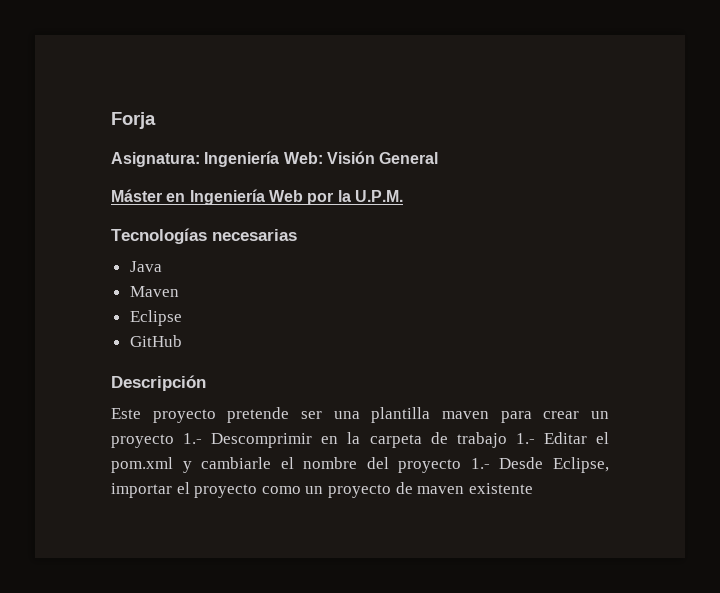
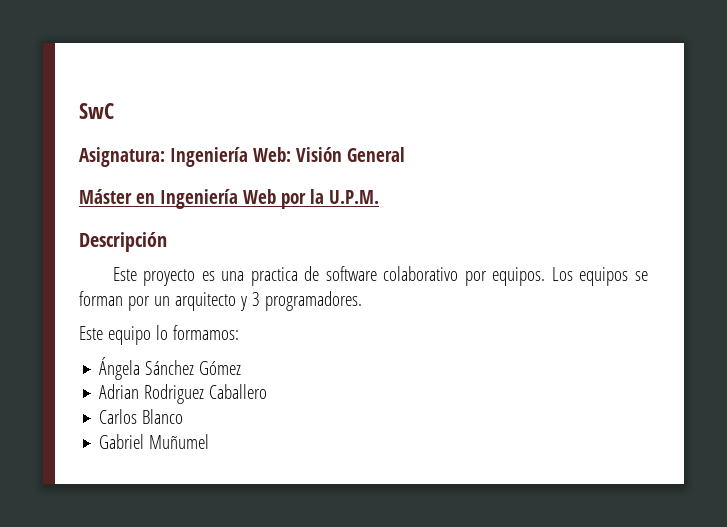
- Forja
+ SwC
- Tecnologías necesarias
- Java
- Maven
- Eclipse
- GitHub
  Descripción
- Este proyecto pretende ser una plantilla maven para crear un proyecto 1.- Descomprimir en la carpeta de trabajo 1.- Editar el pom.xml y cambiarle el nombre del proyecto 1.- Desde Eclipse, importar el proyecto como un proyecto de maven existente
+ Este proyecto es una practica de software colaborativo por equipos. Los equipos se forman por un arquitecto y 3 programadores.
+ Este equipo lo formamos:
+ Ángela Sánchez Gómez
+ Adrian Rodriguez Caballero
+ Carlos Blanco
+ Gabriel Muñumel

